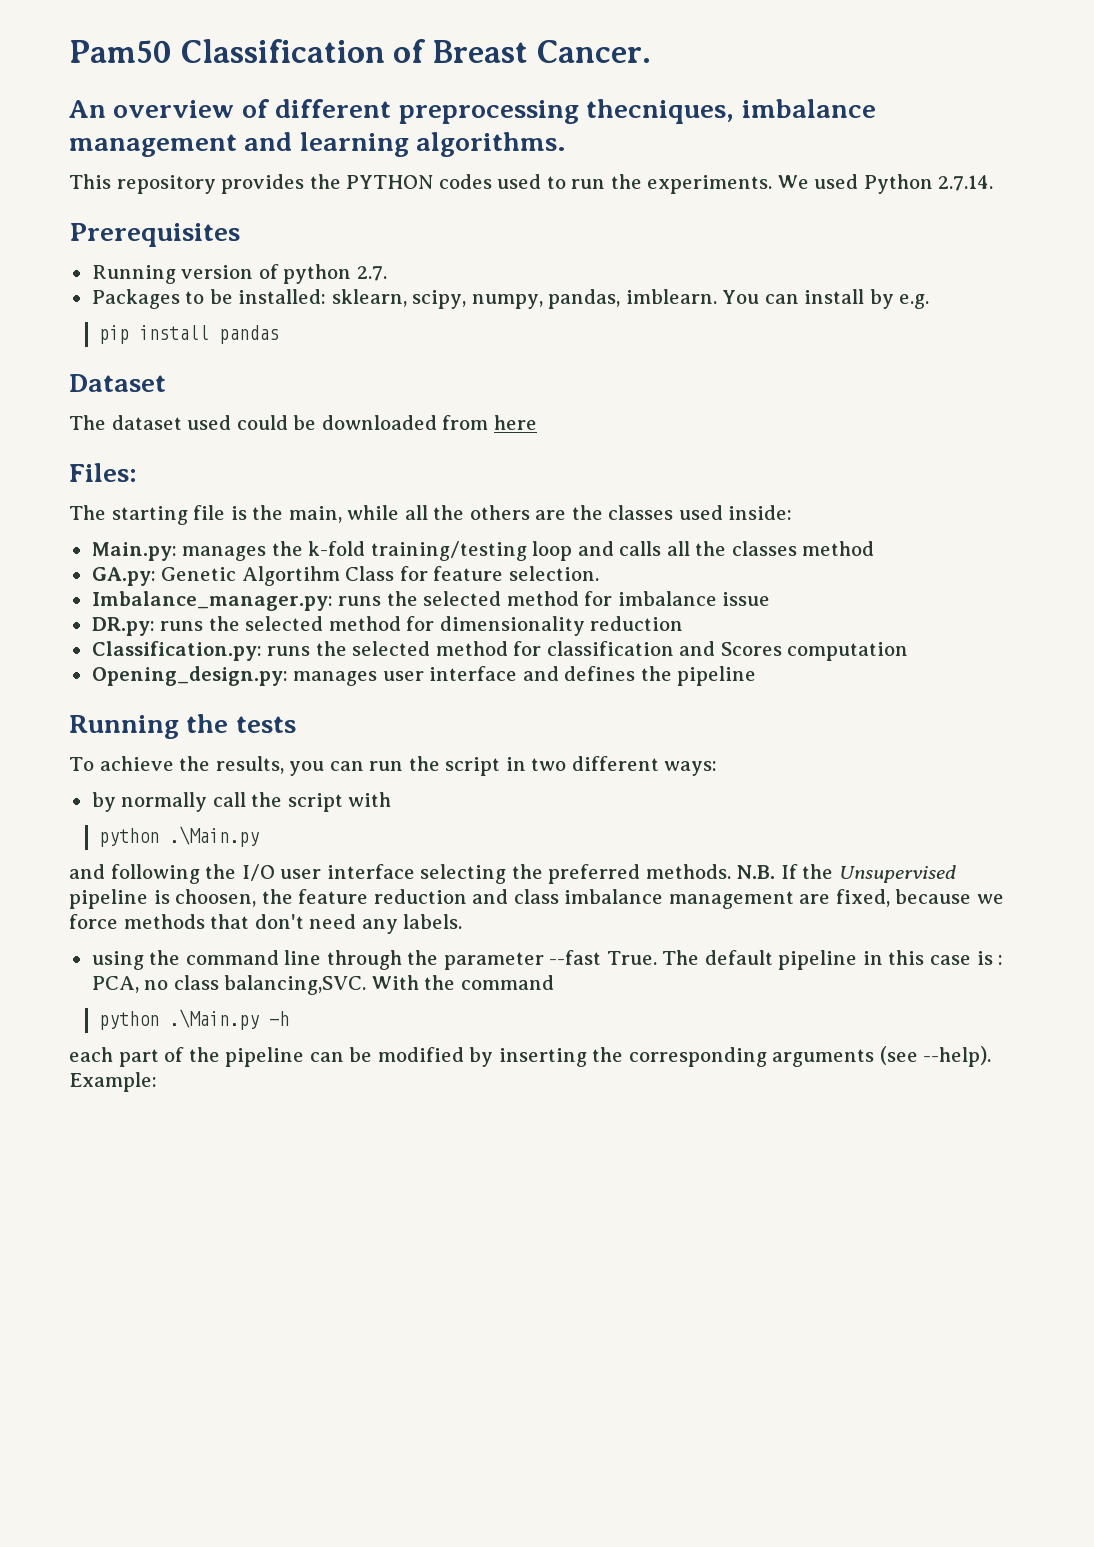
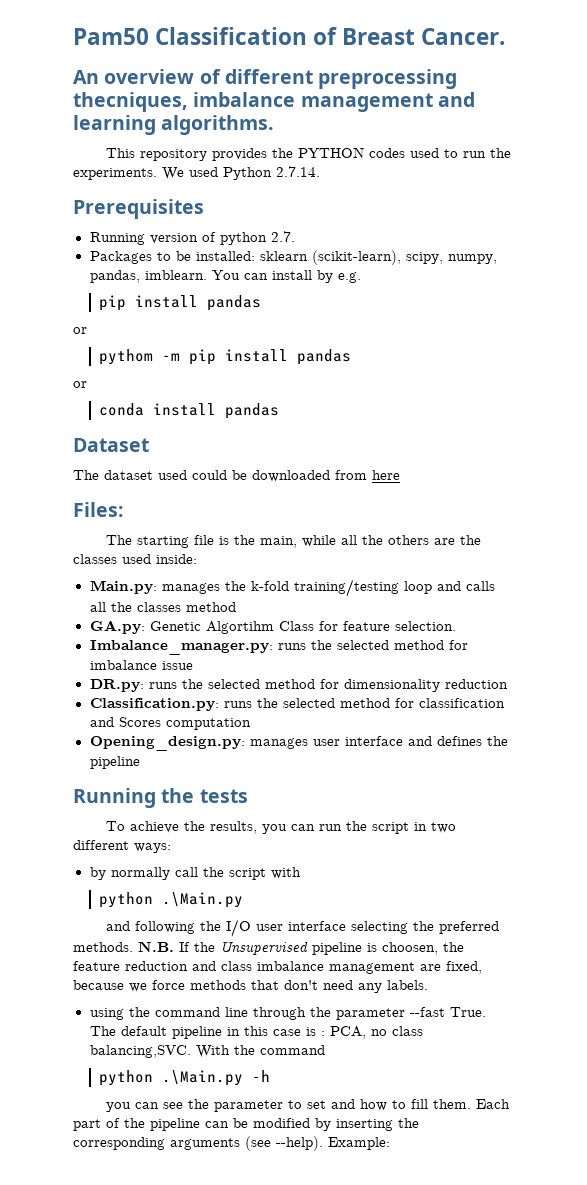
- Packages to be installed: sklearn, scipy, numpy, pandas, imblearn.
+ Packages to be installed: sklearn (scikit-learn), scipy, numpy, pandas, imblearn.
  You can install by e.g.
  pip install pandas
+ or
+ pythom -m pip install pandas
+ or
+ conda install pandas
- each part of the pipeline can be modified by inserting the corresponding arguments (see --help).
+ you can see the parameter to set and how to fill them. Each part of the pipeline can be modified by inserting the corresponding arguments (see --help).

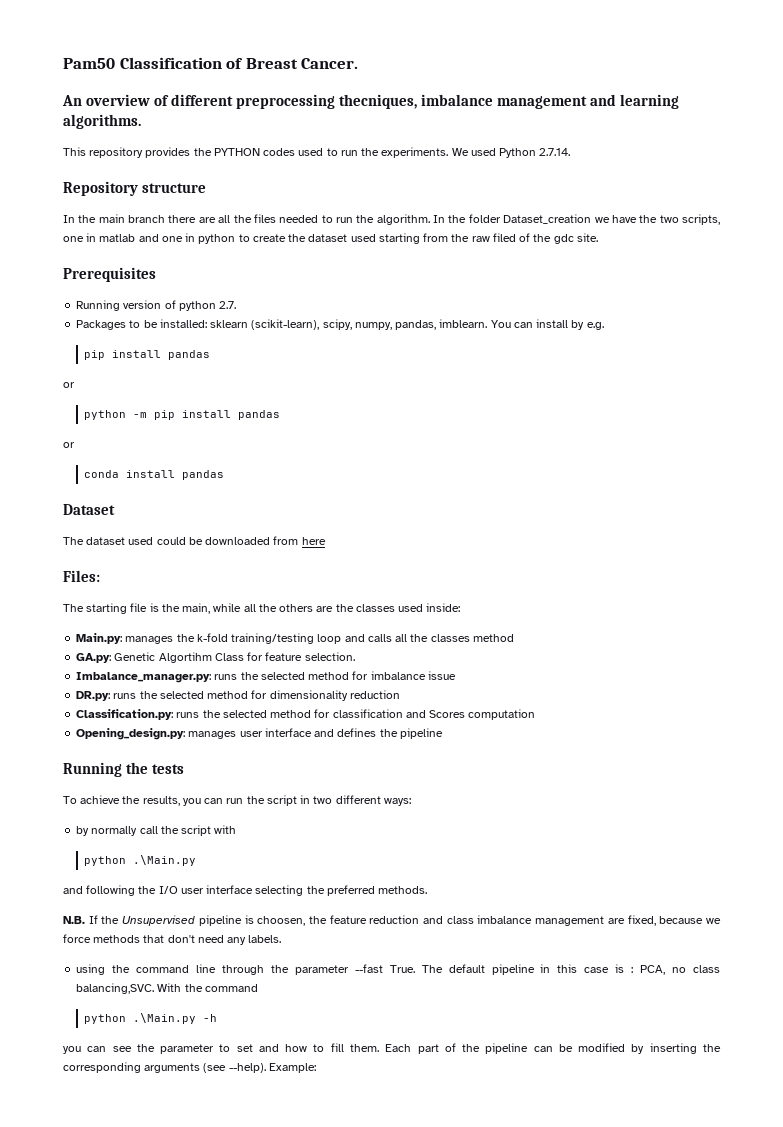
+ Repository structure
+ In the main branch there are all the files needed to run the algorithm. In the folder Dataset_creation we have the two scripts, one in matlab and one in python to create the dataset used starting from the raw filed of the gdc site.
- pythom -m pip install pandas
+ python -m pip install pandas
- and following the I/O user interface selecting the preferred methods. N.B. If the Unsupervised pipeline is choosen, the feature reduction and class imbalance management are fixed, because we force methods that don't need any labels.
+ and following the I/O user interface selecting the preferred methods.
+ N.B. If the Unsupervised pipeline is choosen, the feature reduction and class imbalance management are fixed, because we force methods that don't need any labels.

